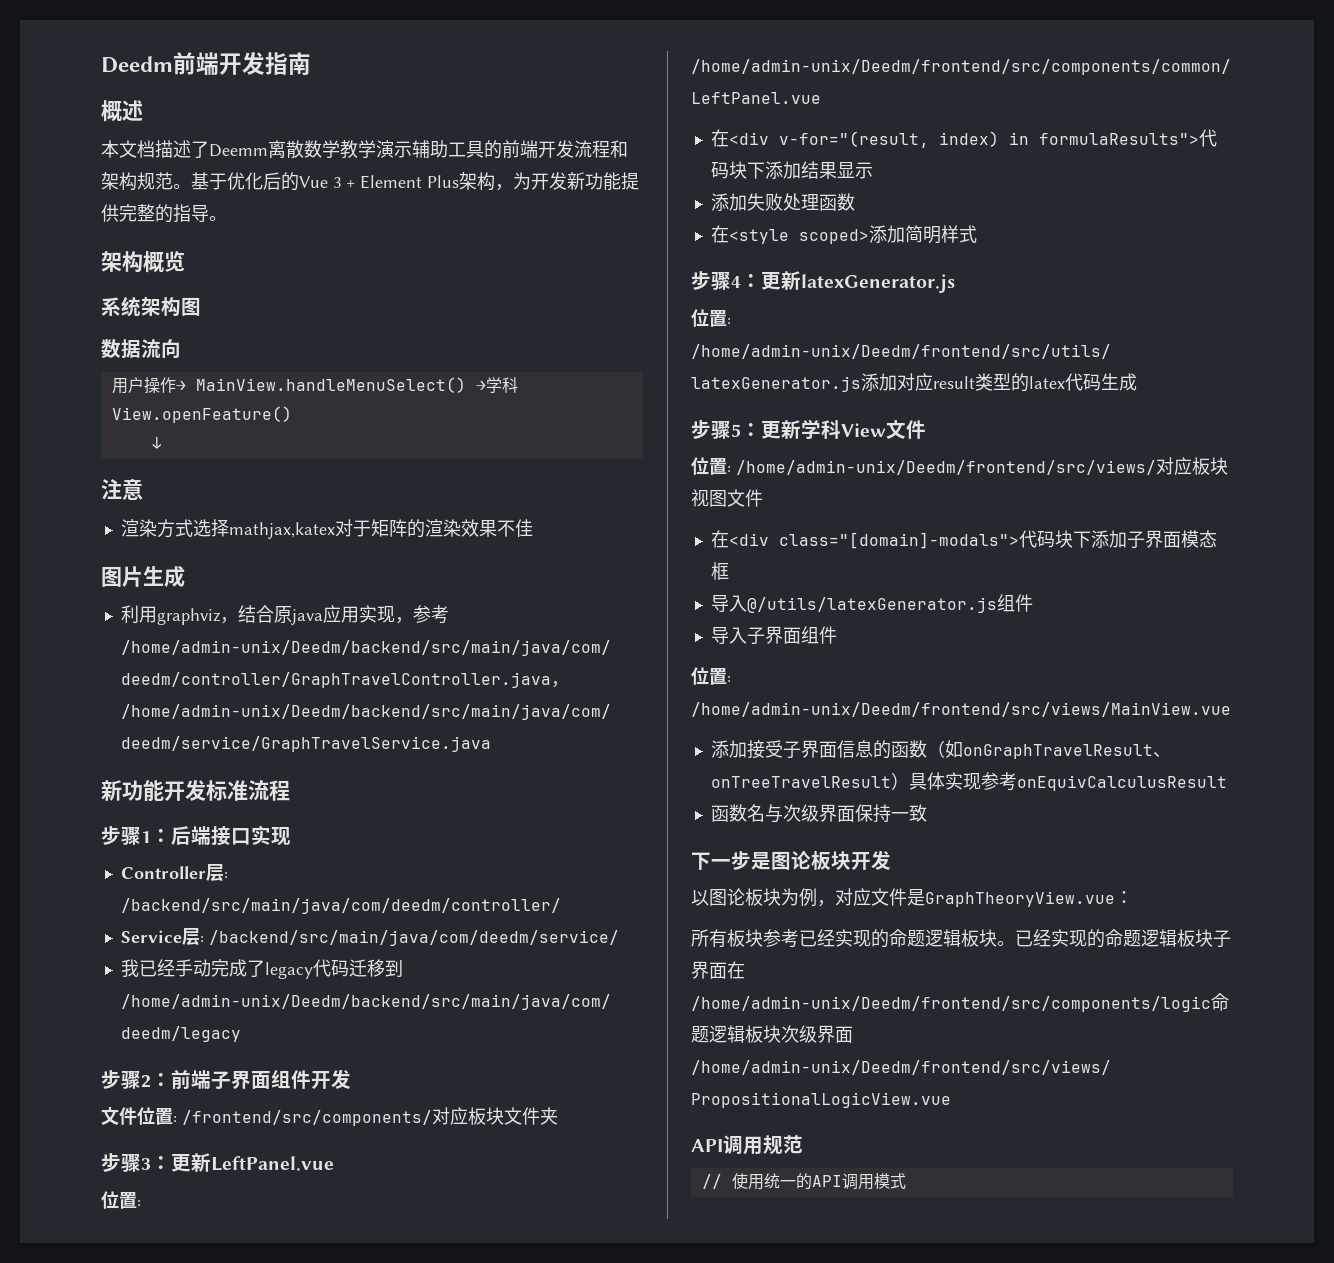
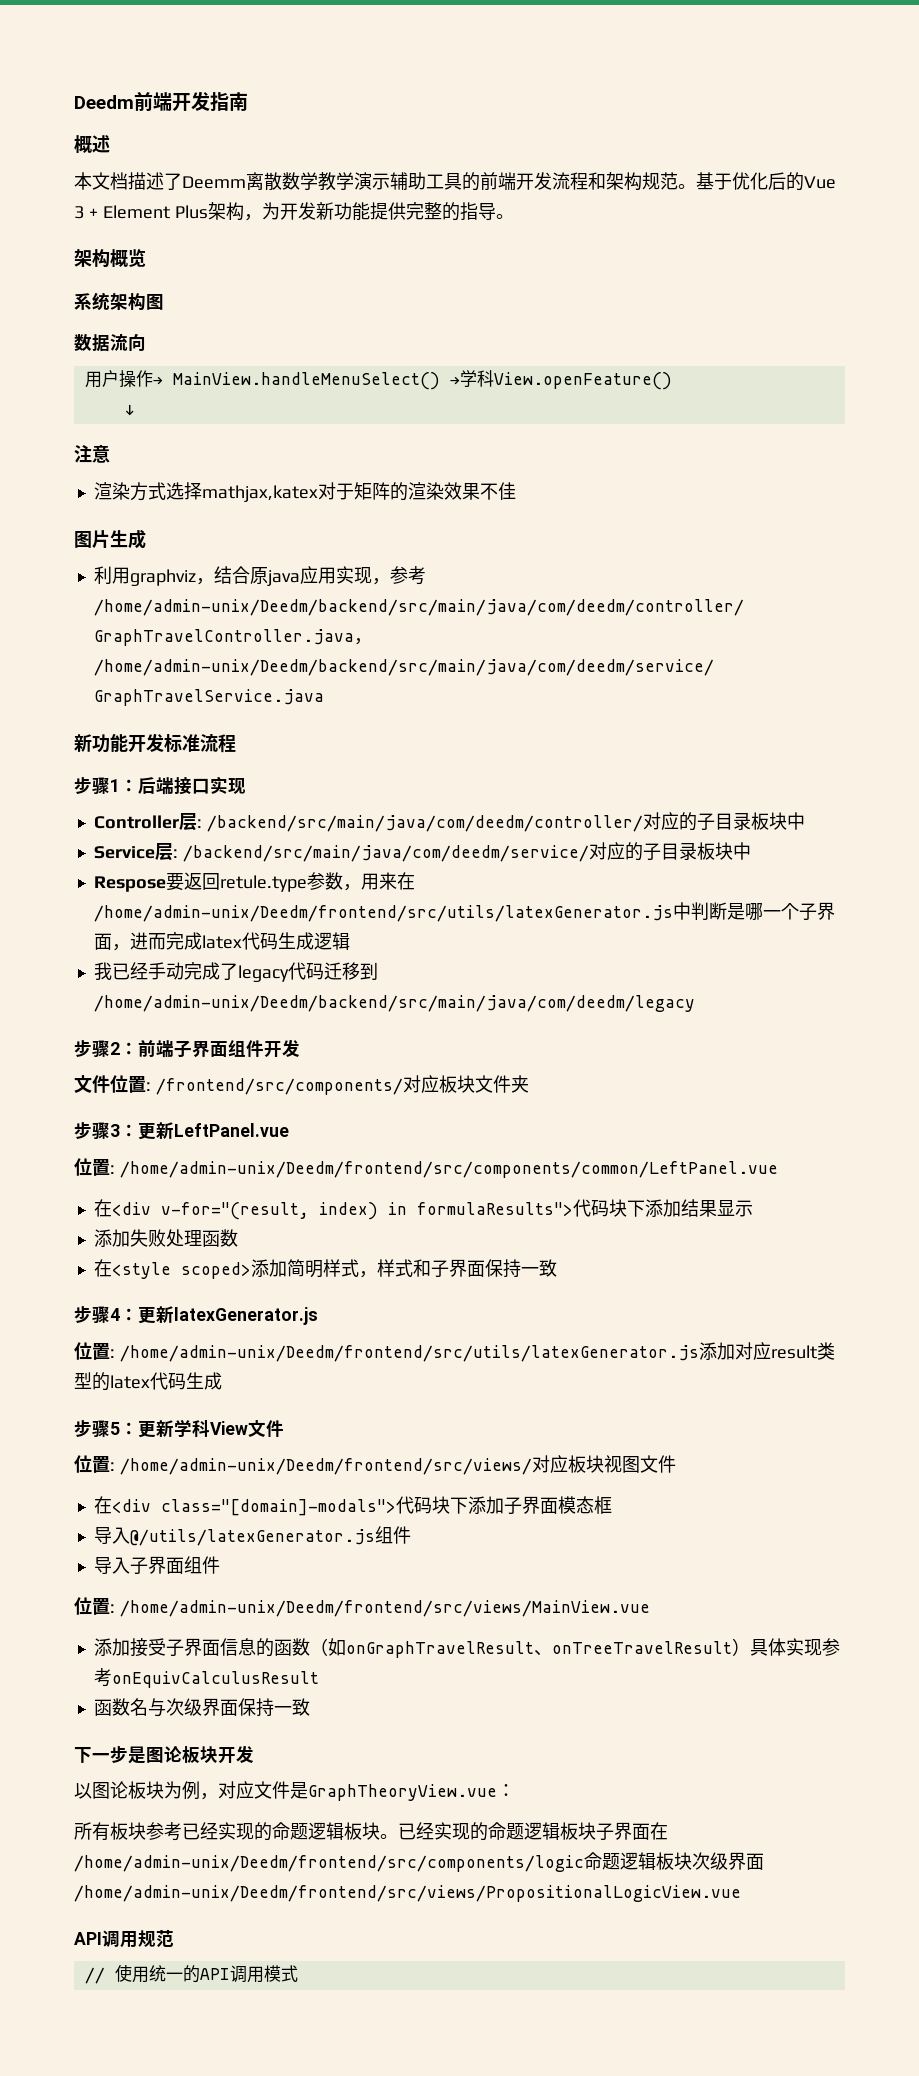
- Controller层: /backend/src/main/java/com/deedm/controller/
+ Controller层: /backend/src/main/java/com/deedm/controller/对应的子目录板块中
- Service层: /backend/src/main/java/com/deedm/service/
+ Service层: /backend/src/main/java/com/deedm/service/对应的子目录板块中
+ Respose要返回retule.type参数，用来在/home/admin-unix/Deedm/frontend/src/utils/latexGenerator.js中判断是哪一个子界面，进而完成latex代码生成逻辑
- 在<style scoped>添加简明样式
+ 在<style scoped>添加简明样式，样式和子界面保持一致

